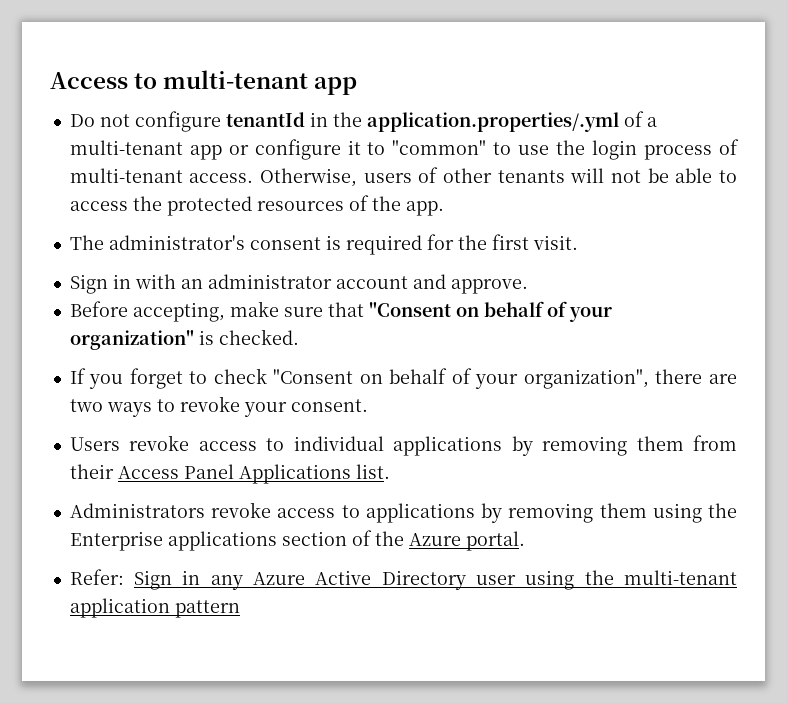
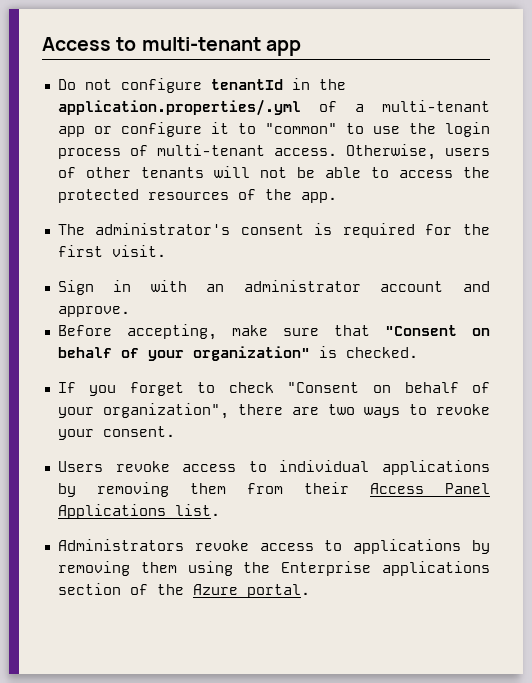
- Refer: Sign in any Azure Active Directory user using the multi-tenant application pattern

